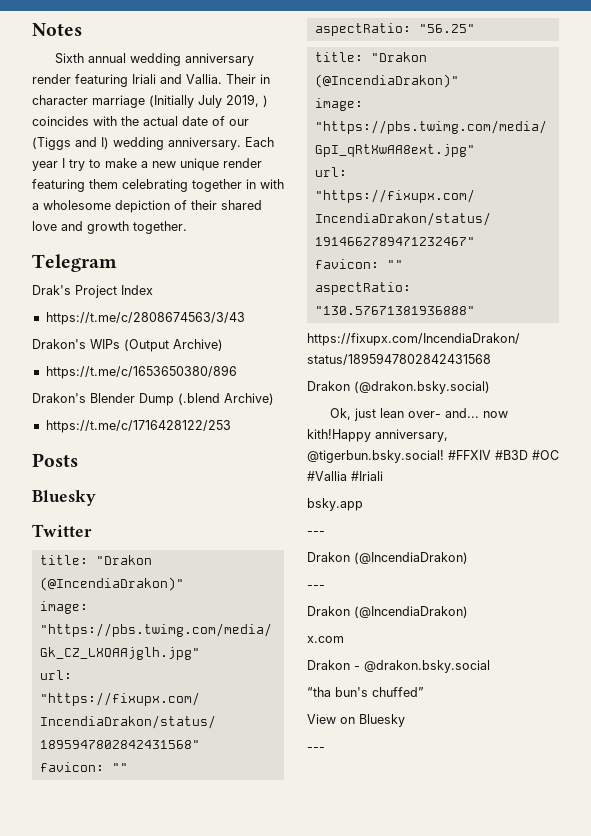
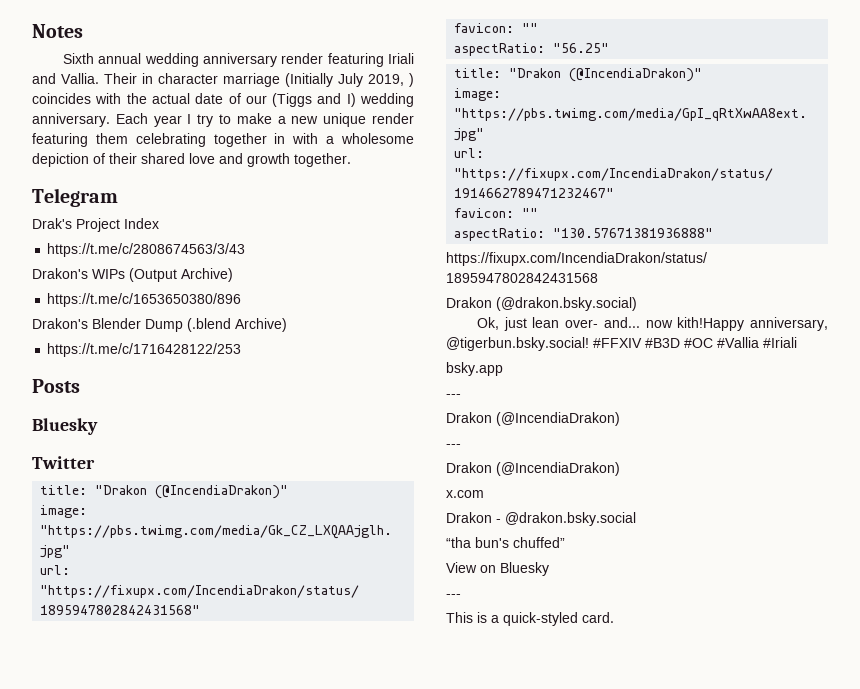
+ This is a quick-styled card.

